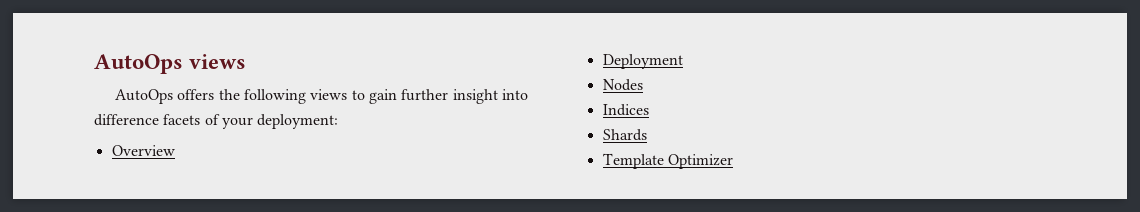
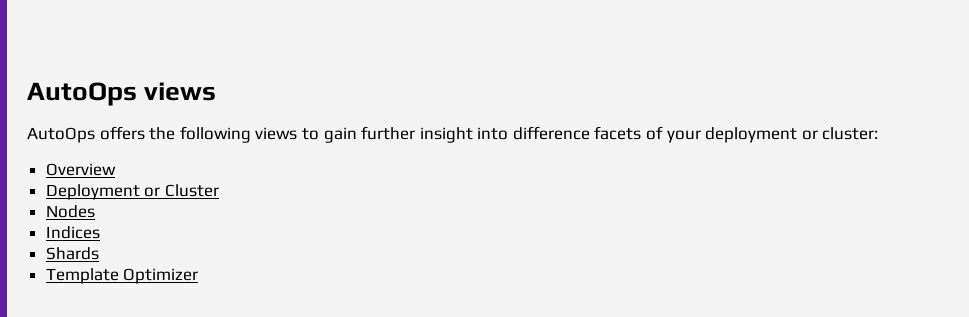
- AutoOps offers the following views to gain further insight into difference facets of your deployment:
+ AutoOps offers the following views to gain further insight into difference facets of your deployment or cluster:
- Deployment
+ Deployment or Cluster

